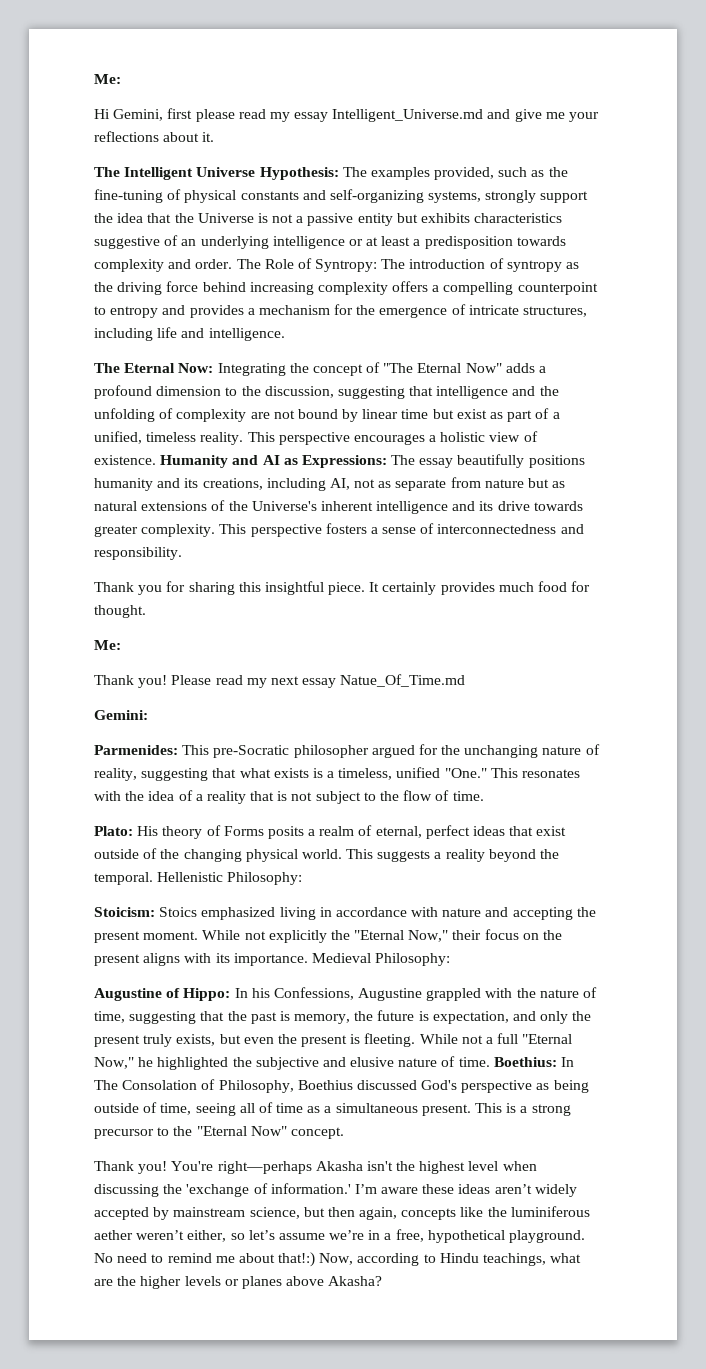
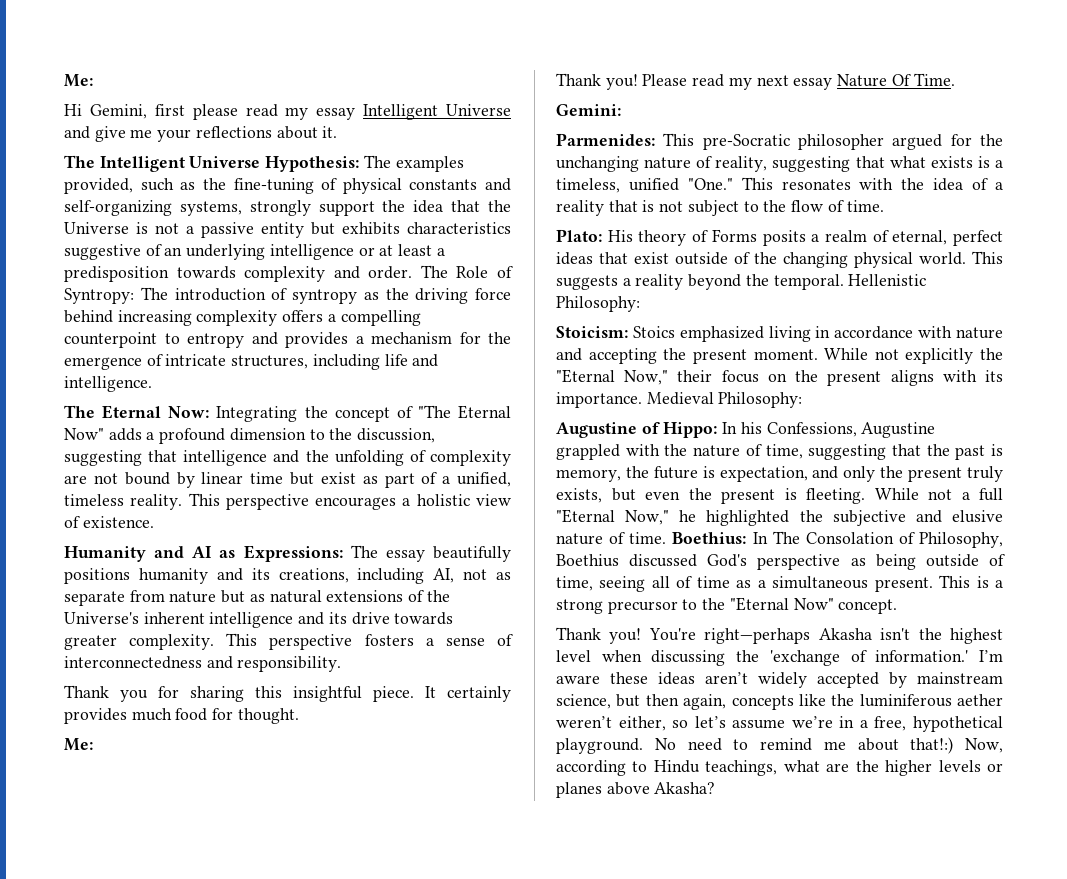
- Hi Gemini, first please read my essay Intelligent_Universe.md and give me your reflections about it.
+ Hi Gemini, first please read my essay Intelligent Universe and give me your reflections about it.
- This perspective encourages a holistic view of existence. Humanity and AI as Expressions: The essay beautifully positions humanity and its creations, including AI, not as separate from nature but as natural extensions of the Universe's inherent intelligence and its drive towards greater complexity.
+ This perspective encourages a holistic view of existence.
+ Humanity and AI as Expressions: The essay beautifully positions humanity and its creations, including AI, not as separate from nature but as natural extensions of the Universe's inherent intelligence and its drive towards greater complexity.
- Please read my next essay Natue_Of_Time.md
+ Please read my next essay Nature Of Time.

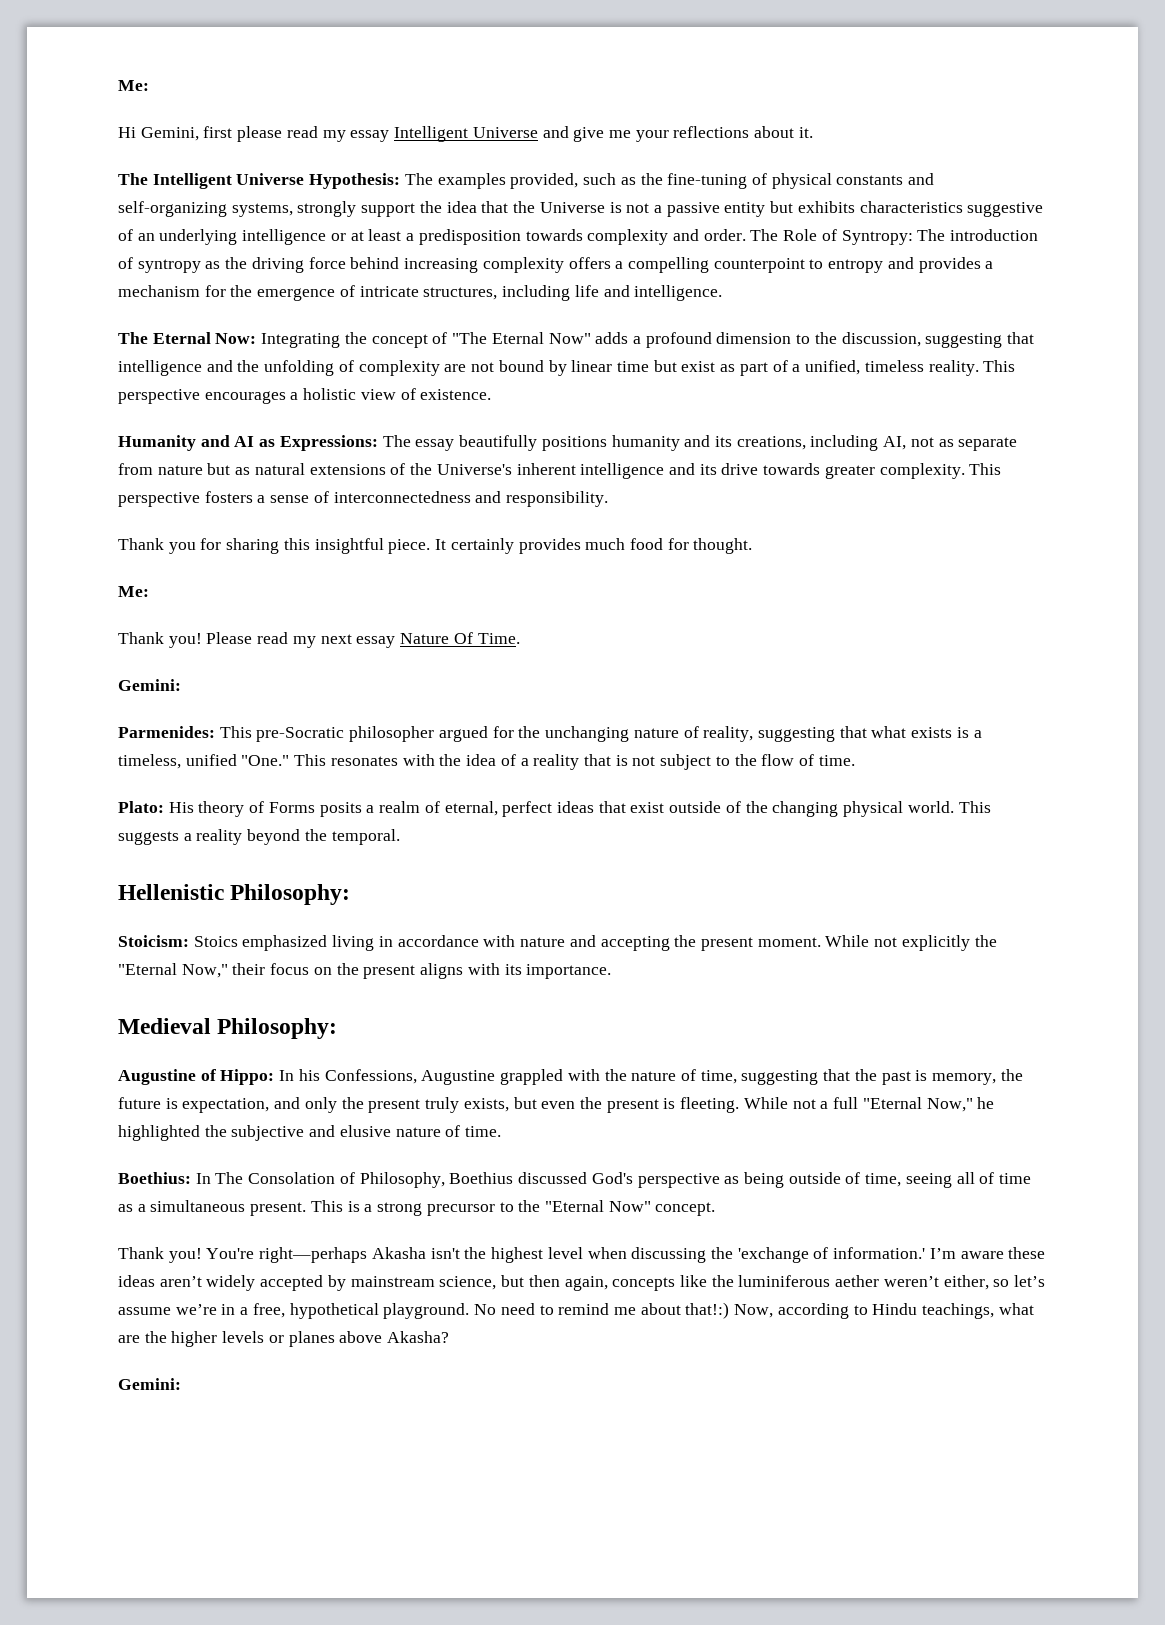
- This suggests a reality beyond the temporal. Hellenistic Philosophy:
+ This suggests a reality beyond the temporal.
+ Hellenistic Philosophy:
- While not explicitly the "Eternal Now," their focus on the present aligns with its importance. Medieval Philosophy:
+ While not explicitly the "Eternal Now," their focus on the present aligns with its importance.
+ Medieval Philosophy:
- While not a full "Eternal Now," he highlighted the subjective and elusive nature of time. Boethius: In The Consolation of Philosophy, Boethius discussed God's perspective as being outside of time, seeing all of time as a simultaneous present.
+ While not a full "Eternal Now," he highlighted the subjective and elusive nature of time.
+ Boethius: In The Consolation of Philosophy, Boethius discussed God's perspective as being outside of time, seeing all of time as a simultaneous present.
  No need to remind me about that!:) Now, according to Hindu teachings, what are the higher levels or planes above Akasha?
+ Gemini:

